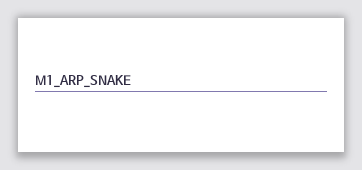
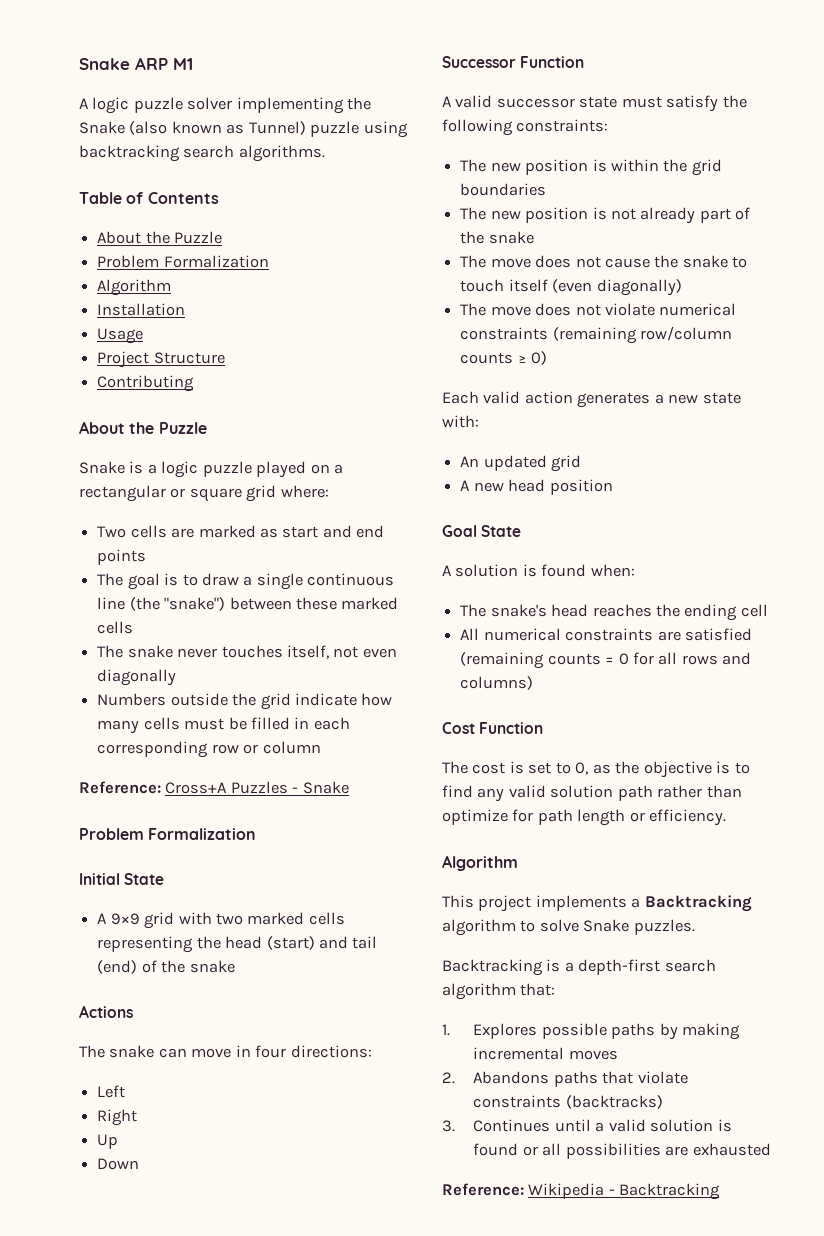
- M1_ARP_SNAKE
+ Snake ARP M1
+ A logic puzzle solver implementing the Snake (also known as Tunnel) puzzle using backtracking search algorithms.
+ Table of Contents
+ About the Puzzle
+ Problem Formalization
+ Algorithm
+ Installation
+ Usage
+ Project Structure
+ Contributing
+ About the Puzzle
+ Snake is a logic puzzle played on a rectangular or square grid where:
+ Two cells are marked as start and end points
+ The goal is to draw a single continuous line (the "snake") between these marked cells
+ The snake never touches itself, not even diagonally
+ Numbers outside the grid indicate how many cells must be filled in each corresponding row or column
+ Reference: Cross+A Puzzles - Snake
+ Problem Formalization
+ Initial State
+ A 9×9 grid with two marked cells representing the head (start) and tail (end) of the snake
+ Actions
+ The snake can move in four directions:
+ Left
+ Right
+ Up
+ Down
+ Successor Function
+ A valid successor state must satisfy the following constraints:
+ The new position is within the grid boundaries
+ The new position is not already part of the snake
+ The move does not cause the snake to touch itself (even diagonally)
+ The move does not violate numerical constraints (remaining row/column counts ≥ 0)
+ Each valid action generates a new state with:
+ An updated grid
+ A new head position
+ Goal State
+ A solution is found when:
+ The snake's head reaches the ending cell
+ All numerical constraints are satisfied (remaining counts = 0 for all rows and columns)
+ Cost Function
+ The cost is set to 0, as the objective is to find any valid solution path rather than optimize for path length or efficiency.
+ Algorithm
+ This project implements a Backtracking algorithm to solve Snake puzzles.
+ Backtracking is a depth-first search algorithm that:
+ 1. Explores possible paths by making incremental moves
+ 2. Abandons paths that violate constraints (backtracks)
+ 3. Continues until a valid solution is found or all possibilities are exhausted
+ Reference: Wikipedia - Backtracking

